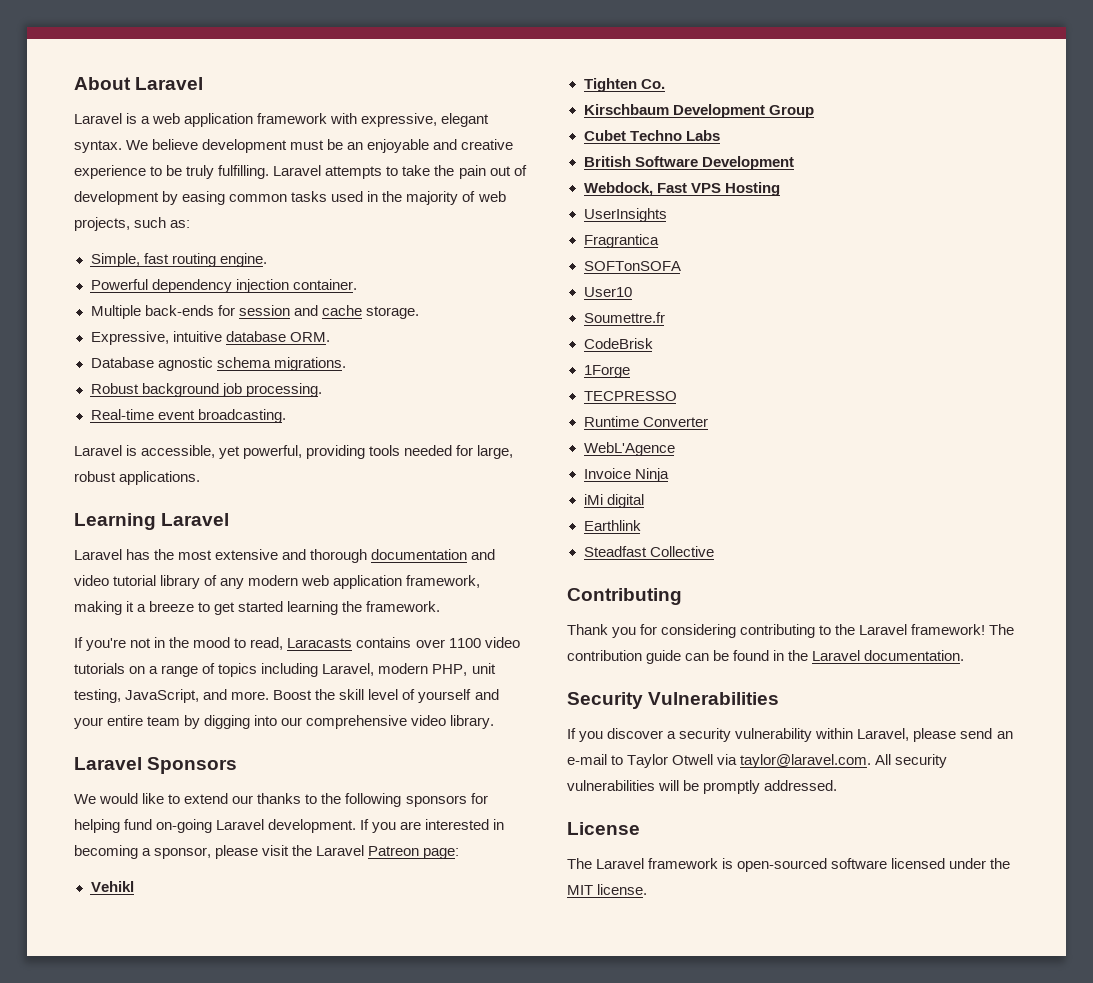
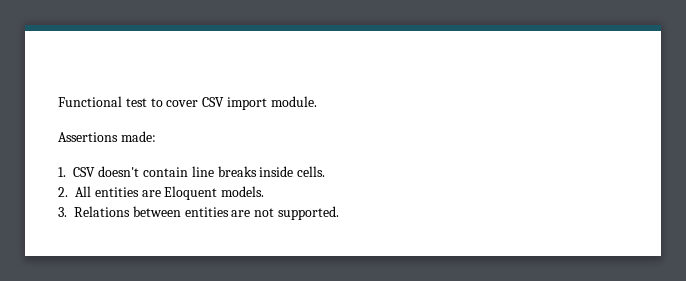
- About Laravel
- Laravel is a web application framework with expressive, elegant syntax. We believe development must be an enjoyable and creative experience to be truly fulfilling. Laravel attempts to take the pain out of development by easing common tasks used in the majority of web projects, such as:
- Simple, fast routing engine.
- Powerful dependency injection container.
- Multiple back-ends for session and cache storage.
- Expressive, intuitive database ORM.
- Database agnostic schema migrations.
- Robust background job processing.
- Real-time event broadcasting.
- Laravel is accessible, yet powerful, providing tools needed for large, robust applications.
- Learning Laravel
- Laravel has the most extensive and thorough documentation and video tutorial library of any modern web application framework, making it a breeze to get started learning the framework.
- If you're not in the mood to read, Laracasts contains over 1100 video tutorials on a range of topics including Laravel, modern PHP, unit testing, JavaScript, and more. Boost the skill level of yourself and your entire team by digging into our comprehensive video library.
- Laravel Sponsors
- We would like to extend our thanks to the following sponsors for helping fund on-going Laravel development. If you are interested in becoming a sponsor, please visit the Laravel Patreon page:
- Vehikl
- Tighten Co.
- Kirschbaum Development Group
- Cubet Techno Labs
- British Software Development
- Webdock, Fast VPS Hosting
- UserInsights
- Fragrantica
- SOFTonSOFA
- User10
- Soumettre.fr
- CodeBrisk
- 1Forge
- TECPRESSO
- Runtime Converter
- WebL'Agence
- Invoice Ninja
- iMi digital
- Earthlink
- Steadfast Collective
- Contributing
- Thank you for considering contributing to the Laravel framework! The contribution guide can be found in the Laravel documentation.
- Security Vulnerabilities
- If you discover a security vulnerability within Laravel, please send an e-mail to Taylor Otwell via taylor@laravel.com. All security vulnerabilities will be promptly addressed.
- License
- The Laravel framework is open-sourced software licensed under the MIT license.
+ Functional test to cover CSV import module.
+ Assertions made:
+ 1. CSV doesn't contain line breaks inside cells.
+ 2. All entities are Eloquent models.
+ 3. Relations between entities are not supported.

